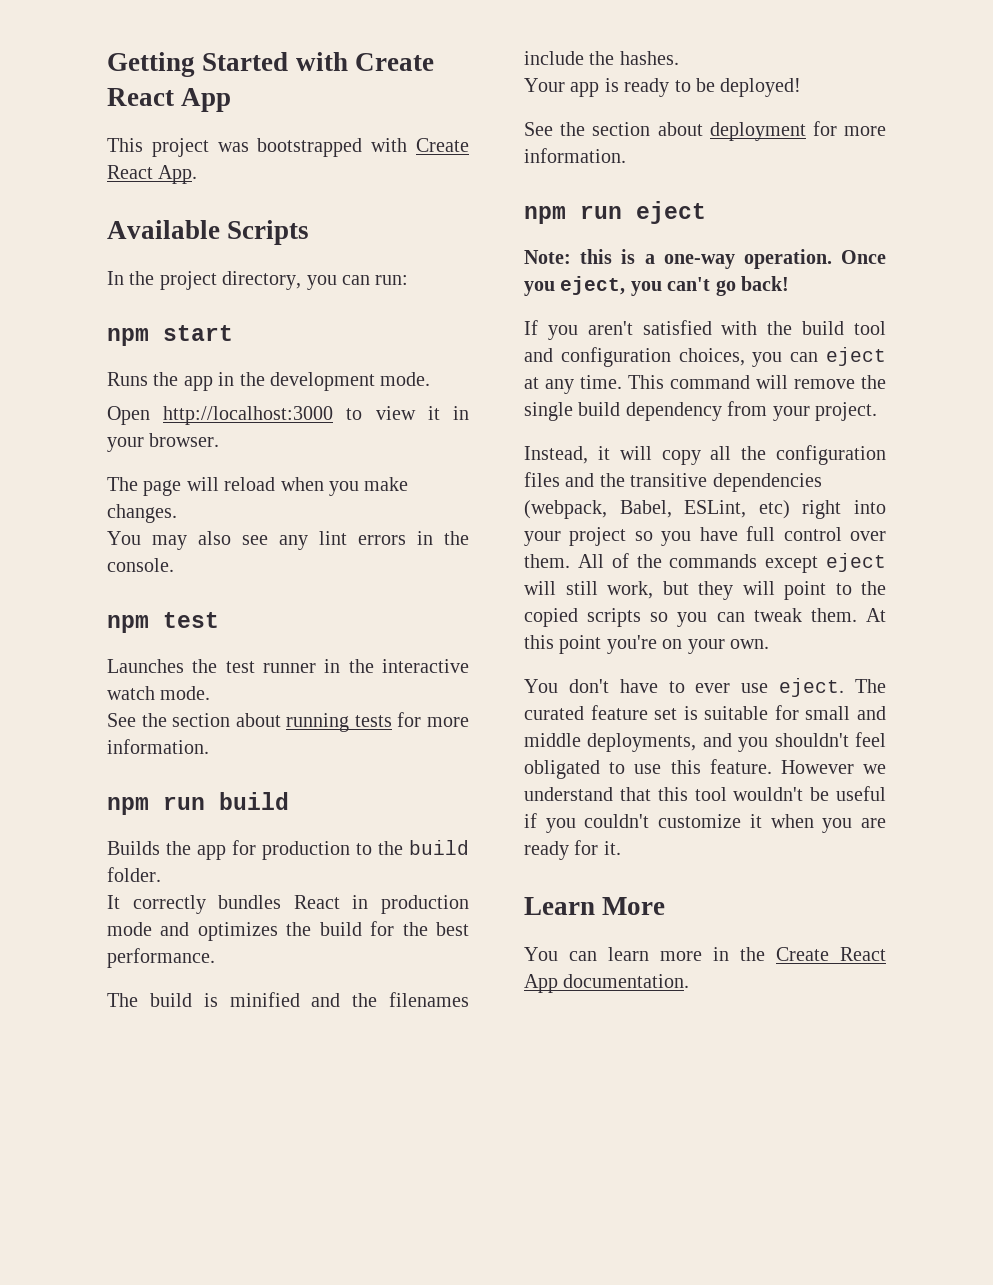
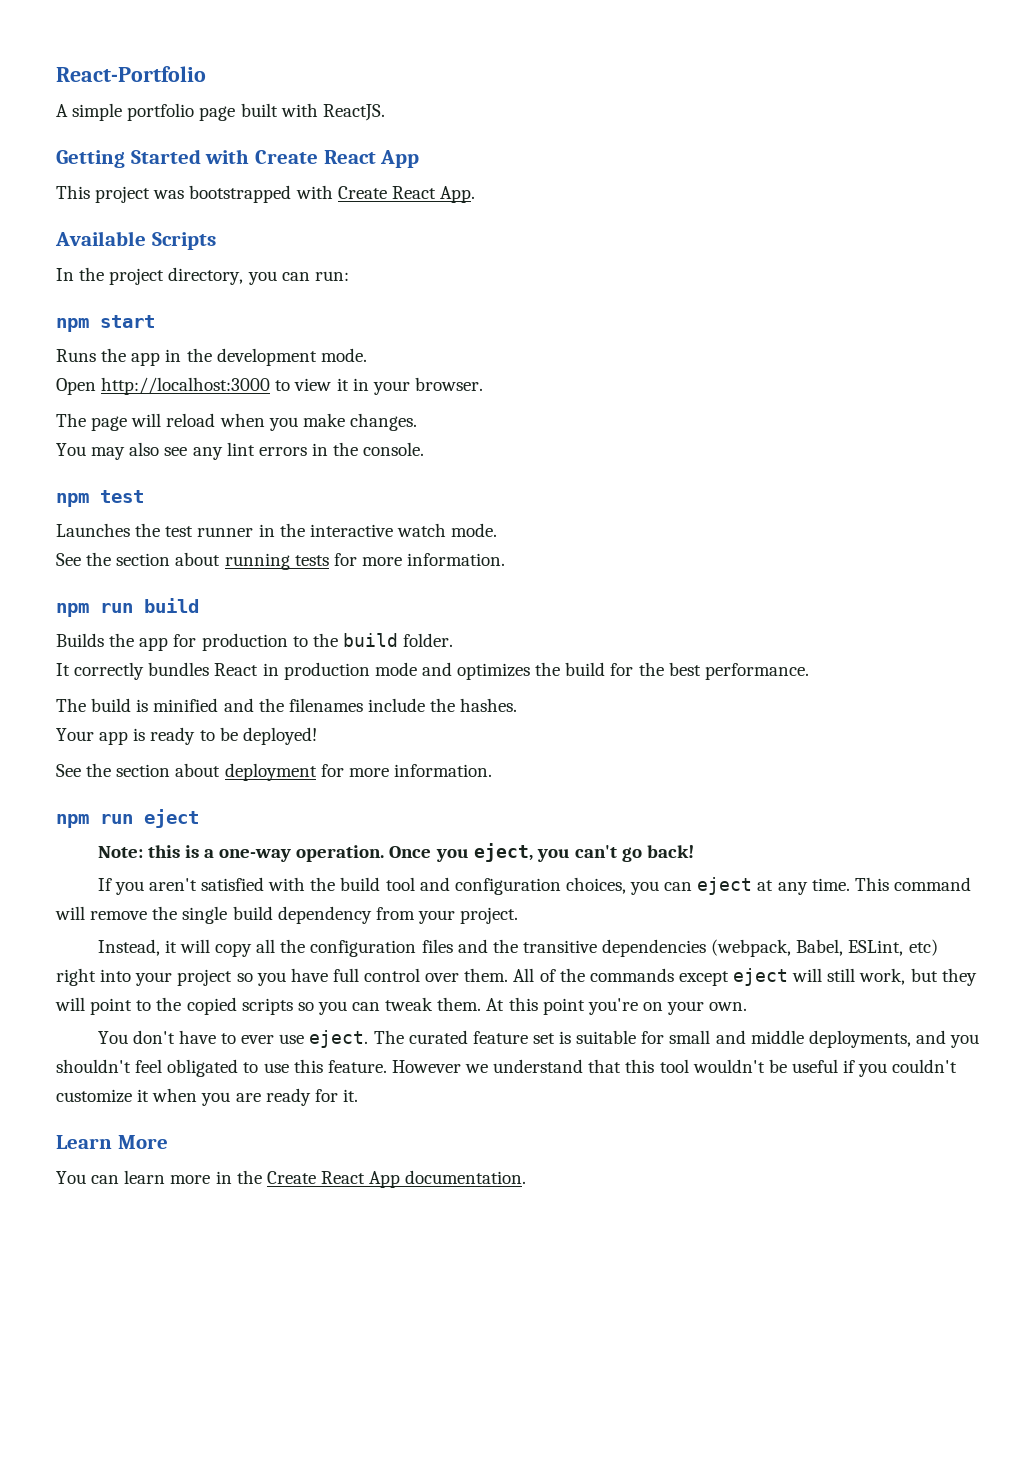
+ React-Portfolio
+ A simple portfolio page built with ReactJS.

